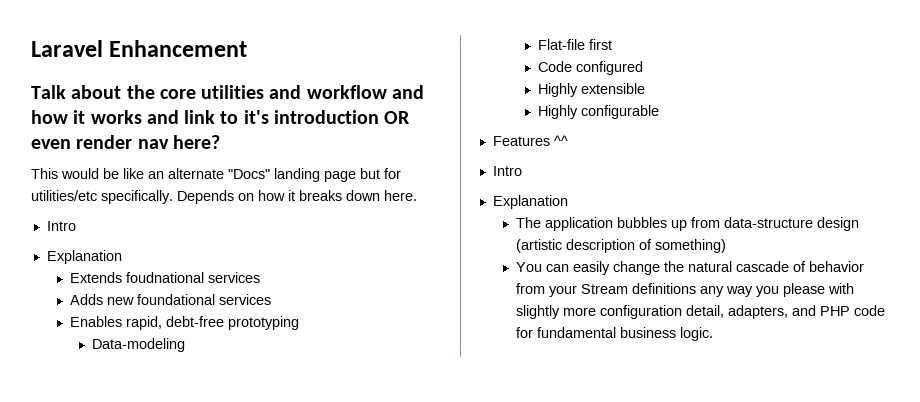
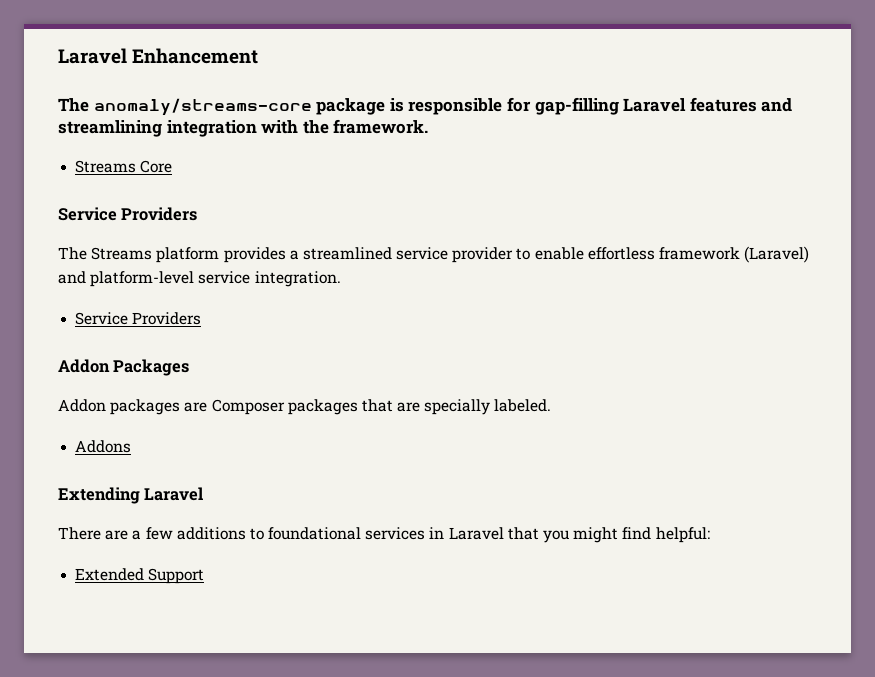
- Talk about the core utilities and workflow and how it works and link to it's introduction OR even render nav here?
- This would be like an alternate "Docs" landing page but for utilities/etc specifically. Depends on how it breaks down here.
- Intro
- Explanation
- Extends foudnational services
- Adds new foundational services
- Enables rapid, debt-free prototyping
- Data-modeling
- Flat-file first
- Code configured
- Highly extensible
- Highly configurable
- Features ^^
- Intro
- Explanation
- The application bubbles up from data-structure design (artistic description of something)
- You can easily change the natural cascade of behavior from your Stream definitions any way you please with slightly more configuration detail, adapters, and PHP code for fundamental business logic.
+ The anomaly/streams-core package is responsible for gap-filling Laravel features and streamlining integration with the framework.
+ Streams Core
+ Service Providers
+ The Streams platform provides a streamlined service provider to enable effortless framework (Laravel) and platform-level service integration.
+ Service Providers
+ Addon Packages
+ Addon packages are Composer packages that are specially labeled.
+ Addons
+ Extending Laravel
+ There are a few additions to foundational services in Laravel that you might find helpful:
+ Extended Support

